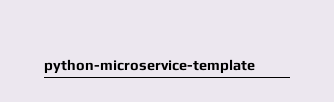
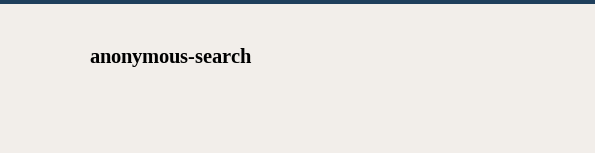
- python-microservice-template
+ anonymous-search

